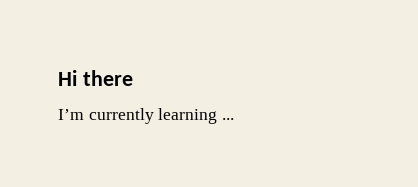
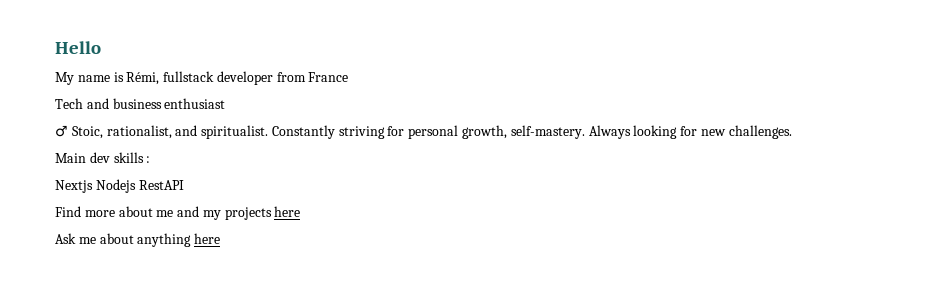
- Hi there
- I’m currently learning ...
+ Hello
+ My name is Rémi, fullstack developer from France
+ Tech and business enthusiast
+ ♂ Stoic, rationalist, and spiritualist. Constantly striving for personal growth, self-mastery. Always looking for new challenges.
+ Main dev skills :
+ Nextjs Nodejs RestAPI
+ Find more about me and my projects here
+ Ask me about anything here

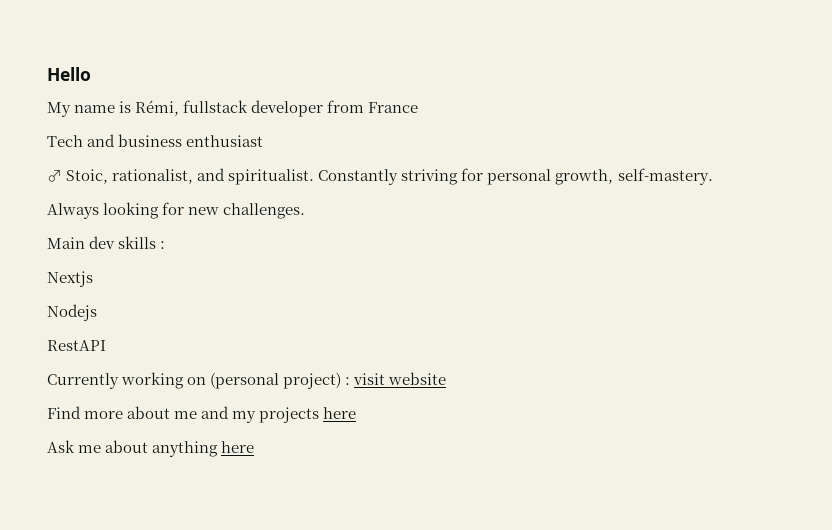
- Constantly striving for personal growth, self-mastery. Always looking for new challenges.
+ Constantly striving for personal growth, self-mastery.
+ Always looking for new challenges.
- Nextjs Nodejs RestAPI
+ Nextjs
+ Nodejs
+ RestAPI
+ Currently working on (personal project) : visit website

